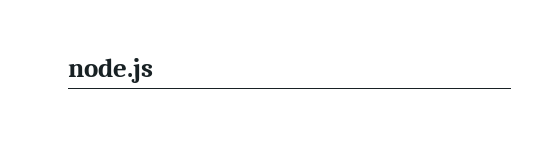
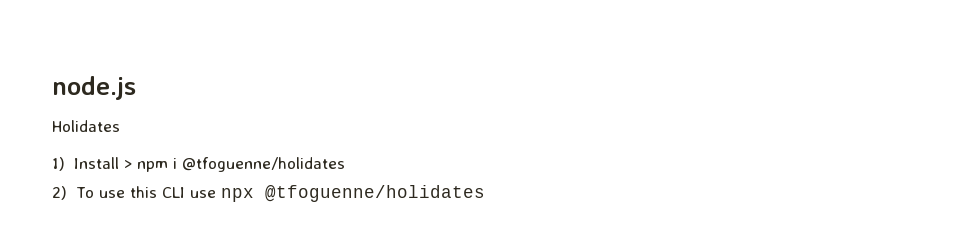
+ Holidates
+ 1) Install > npm i @tfoguenne/holidates
+ 2) To use this CLI use npx @tfoguenne/holidates

